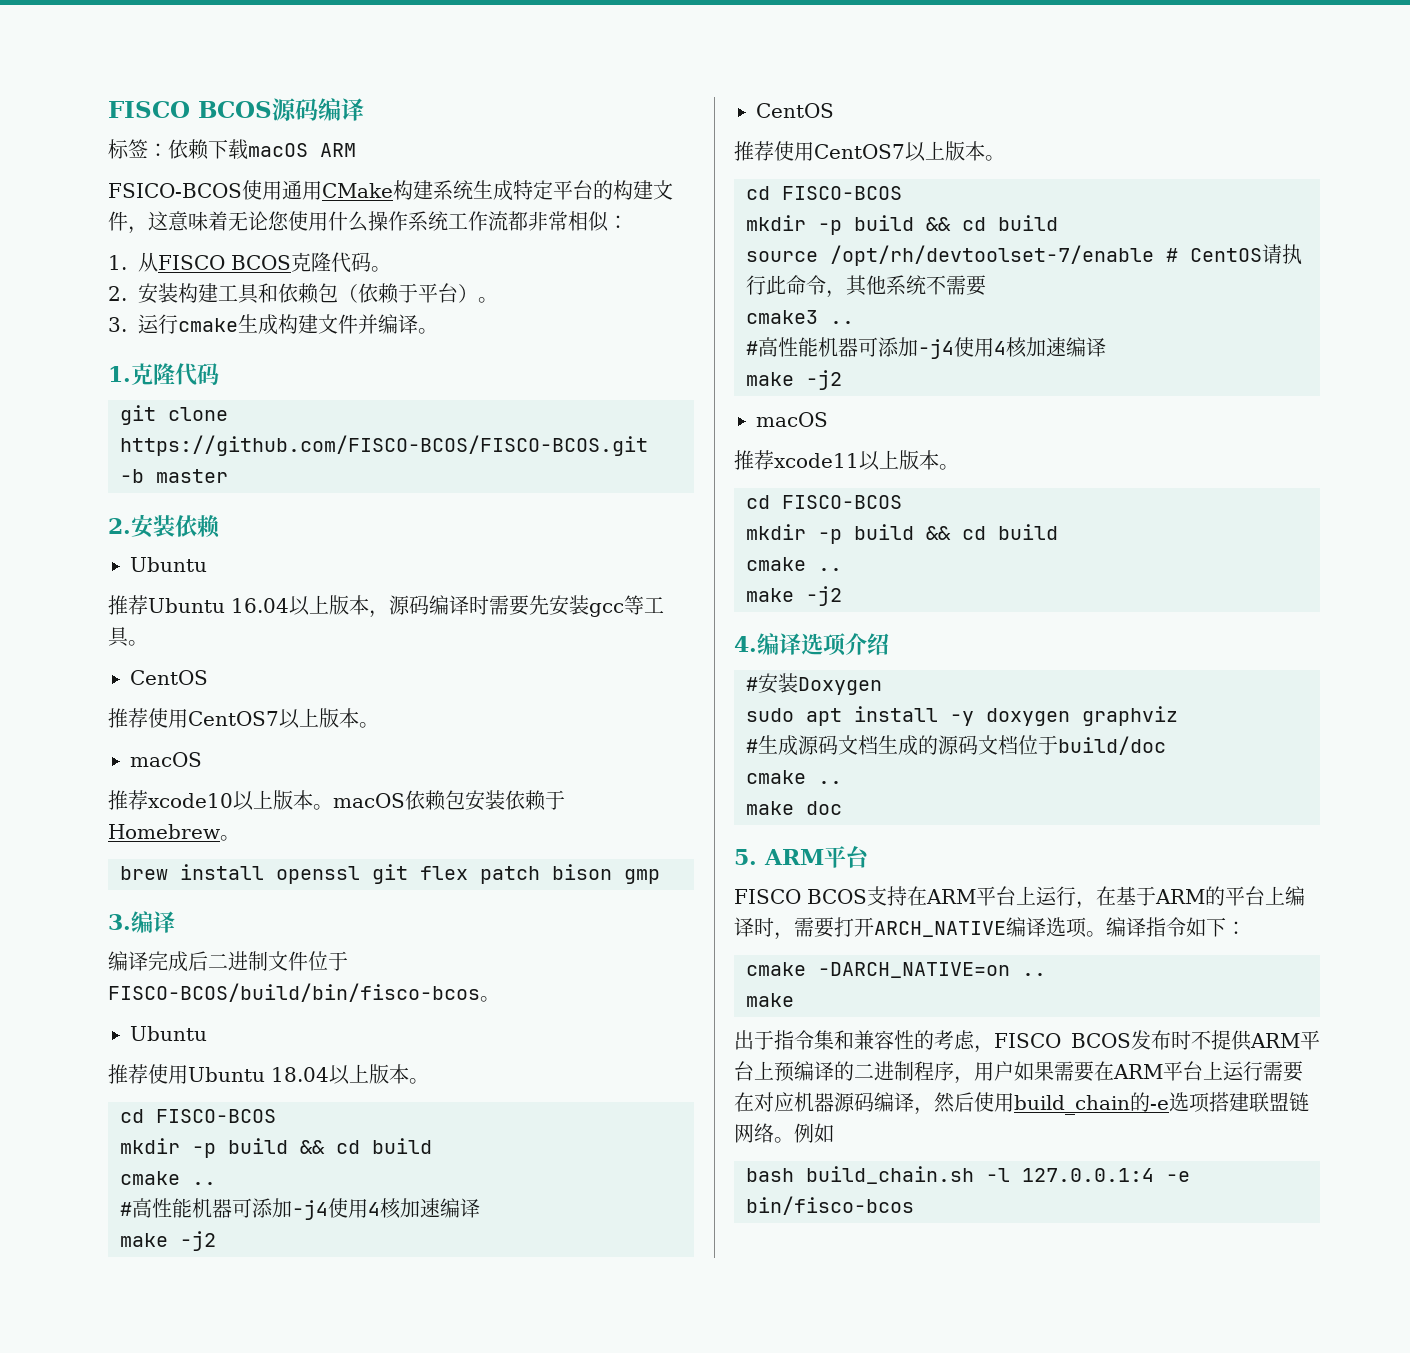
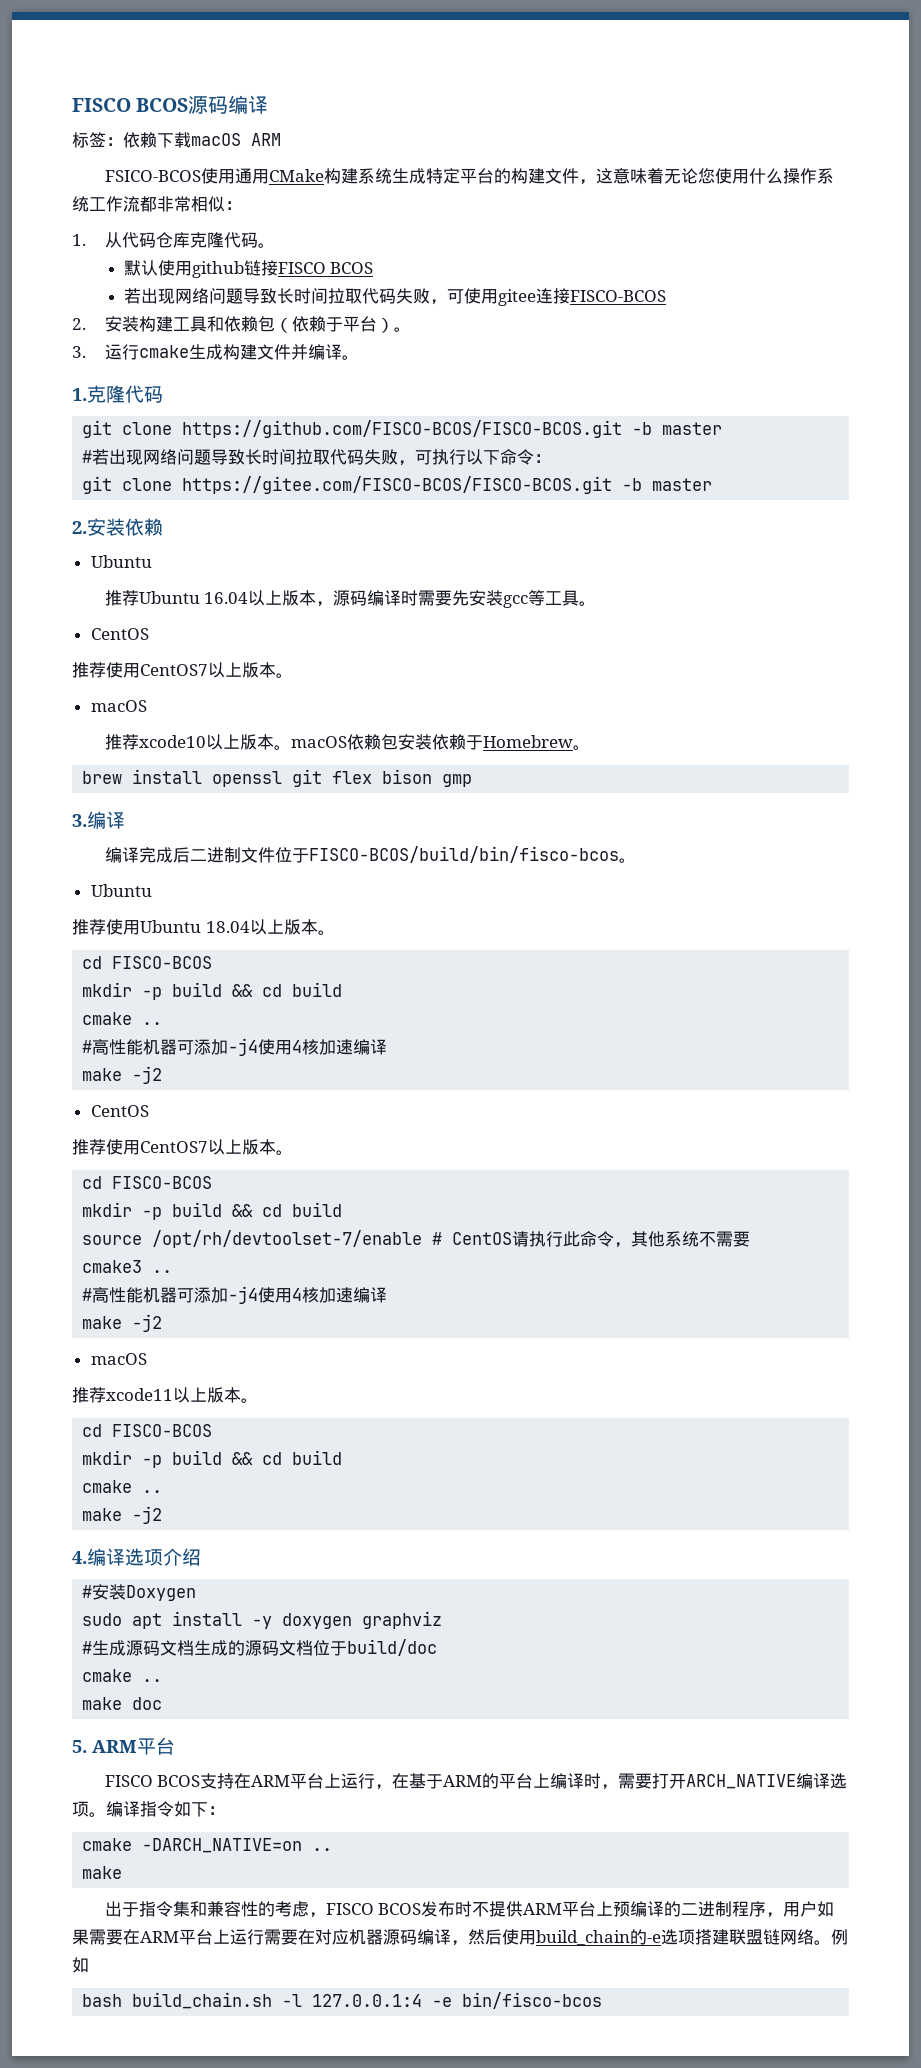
- 1.从FISCO BCOS克隆代码。
+ 1.从代码仓库克隆代码。
+ 默认使用github链接FISCO BCOS
+ 若出现网络问题导致长时间拉取代码失败，可使用gitee连接FISCO-BCOS
+ #若出现网络问题导致长时间拉取代码失败，可执行以下命令：
+ git clone https://gitee.com/FISCO-BCOS/FISCO-BCOS.git -b master
- brew install openssl git flex patch bison gmp
+ brew install openssl git flex bison gmp

